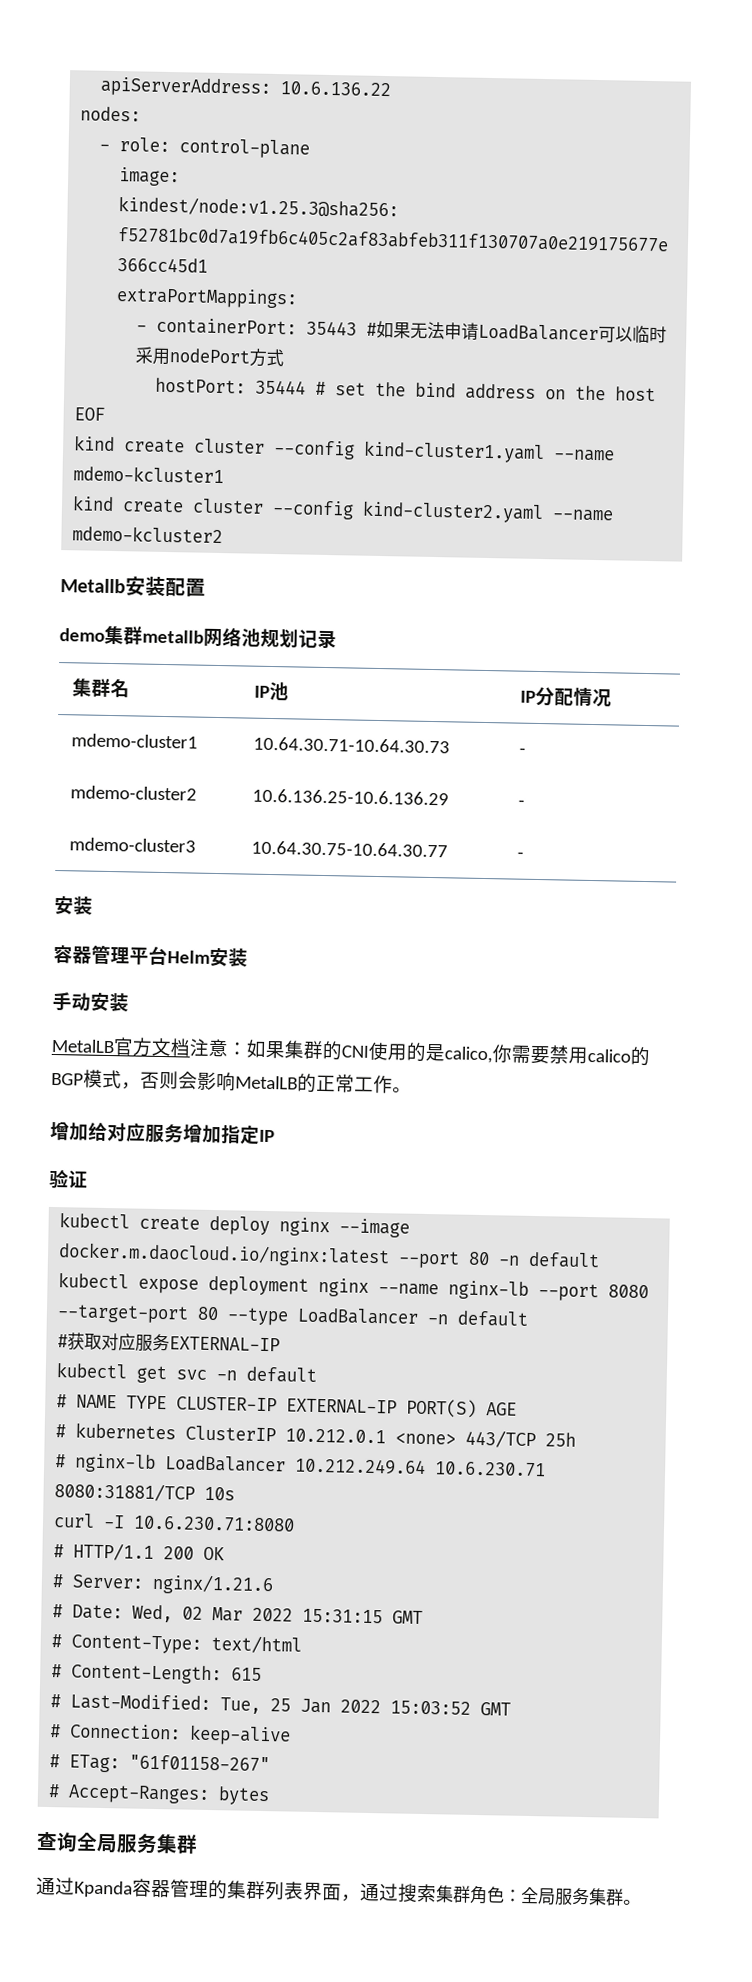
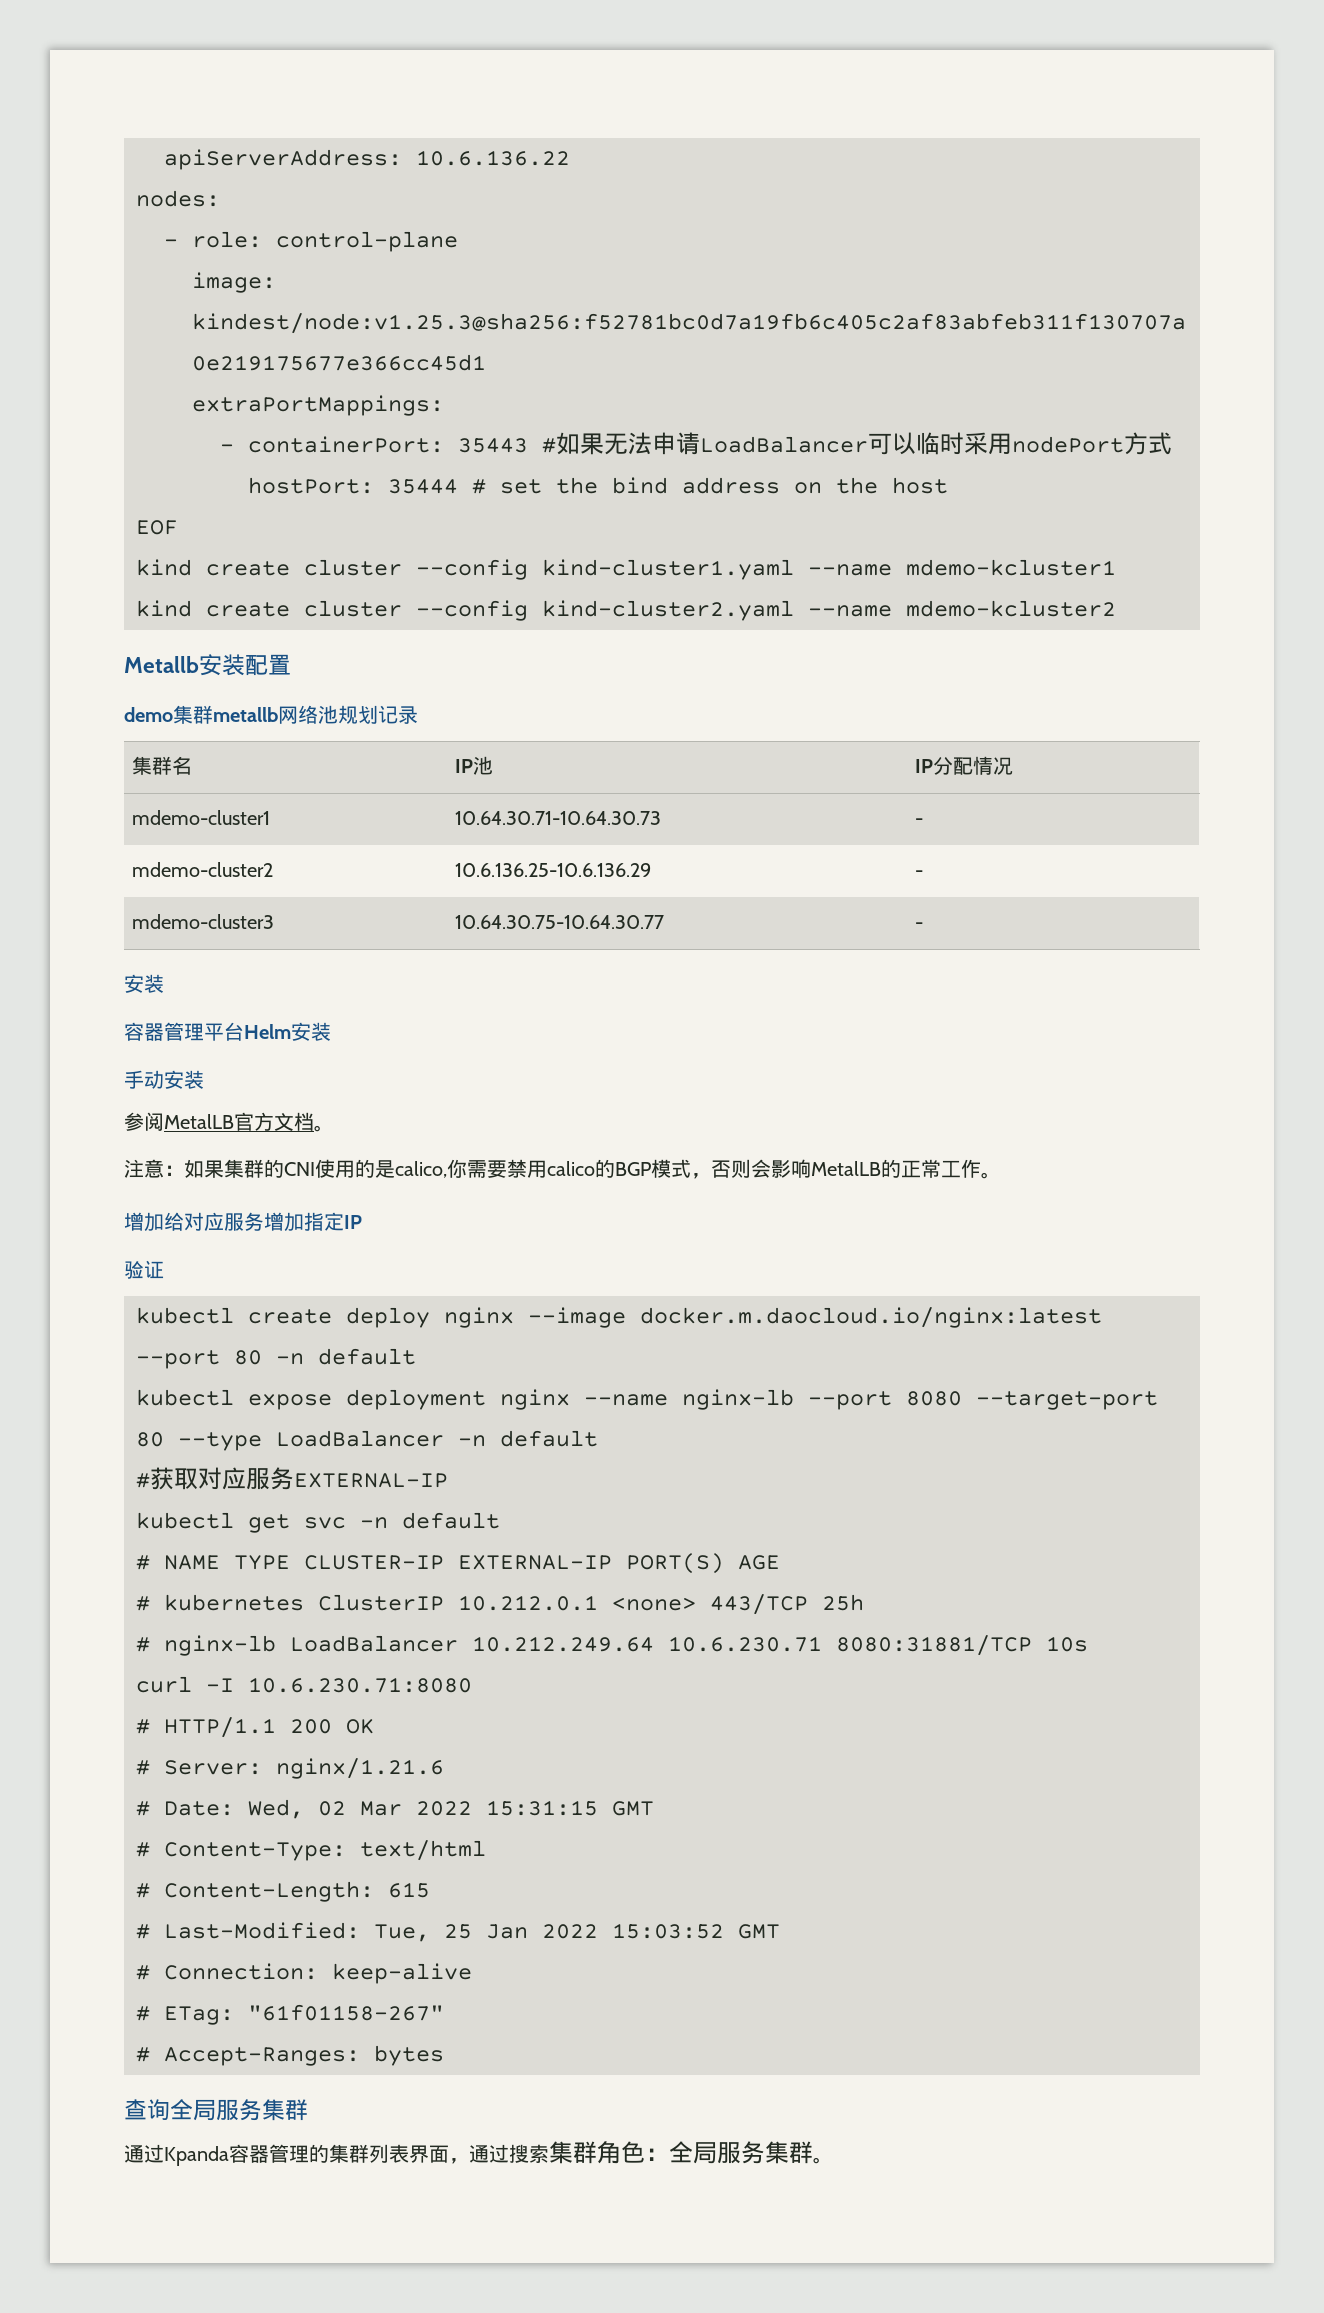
- MetalLB官方文档注意：如果集群的CNI使用的是calico,你需要禁用calico的BGP模式，否则会影响MetalLB的正常工作。
+ 参阅MetalLB官方文档。
+ 注意：如果集群的CNI使用的是calico,你需要禁用calico的BGP模式，否则会影响MetalLB的正常工作。

